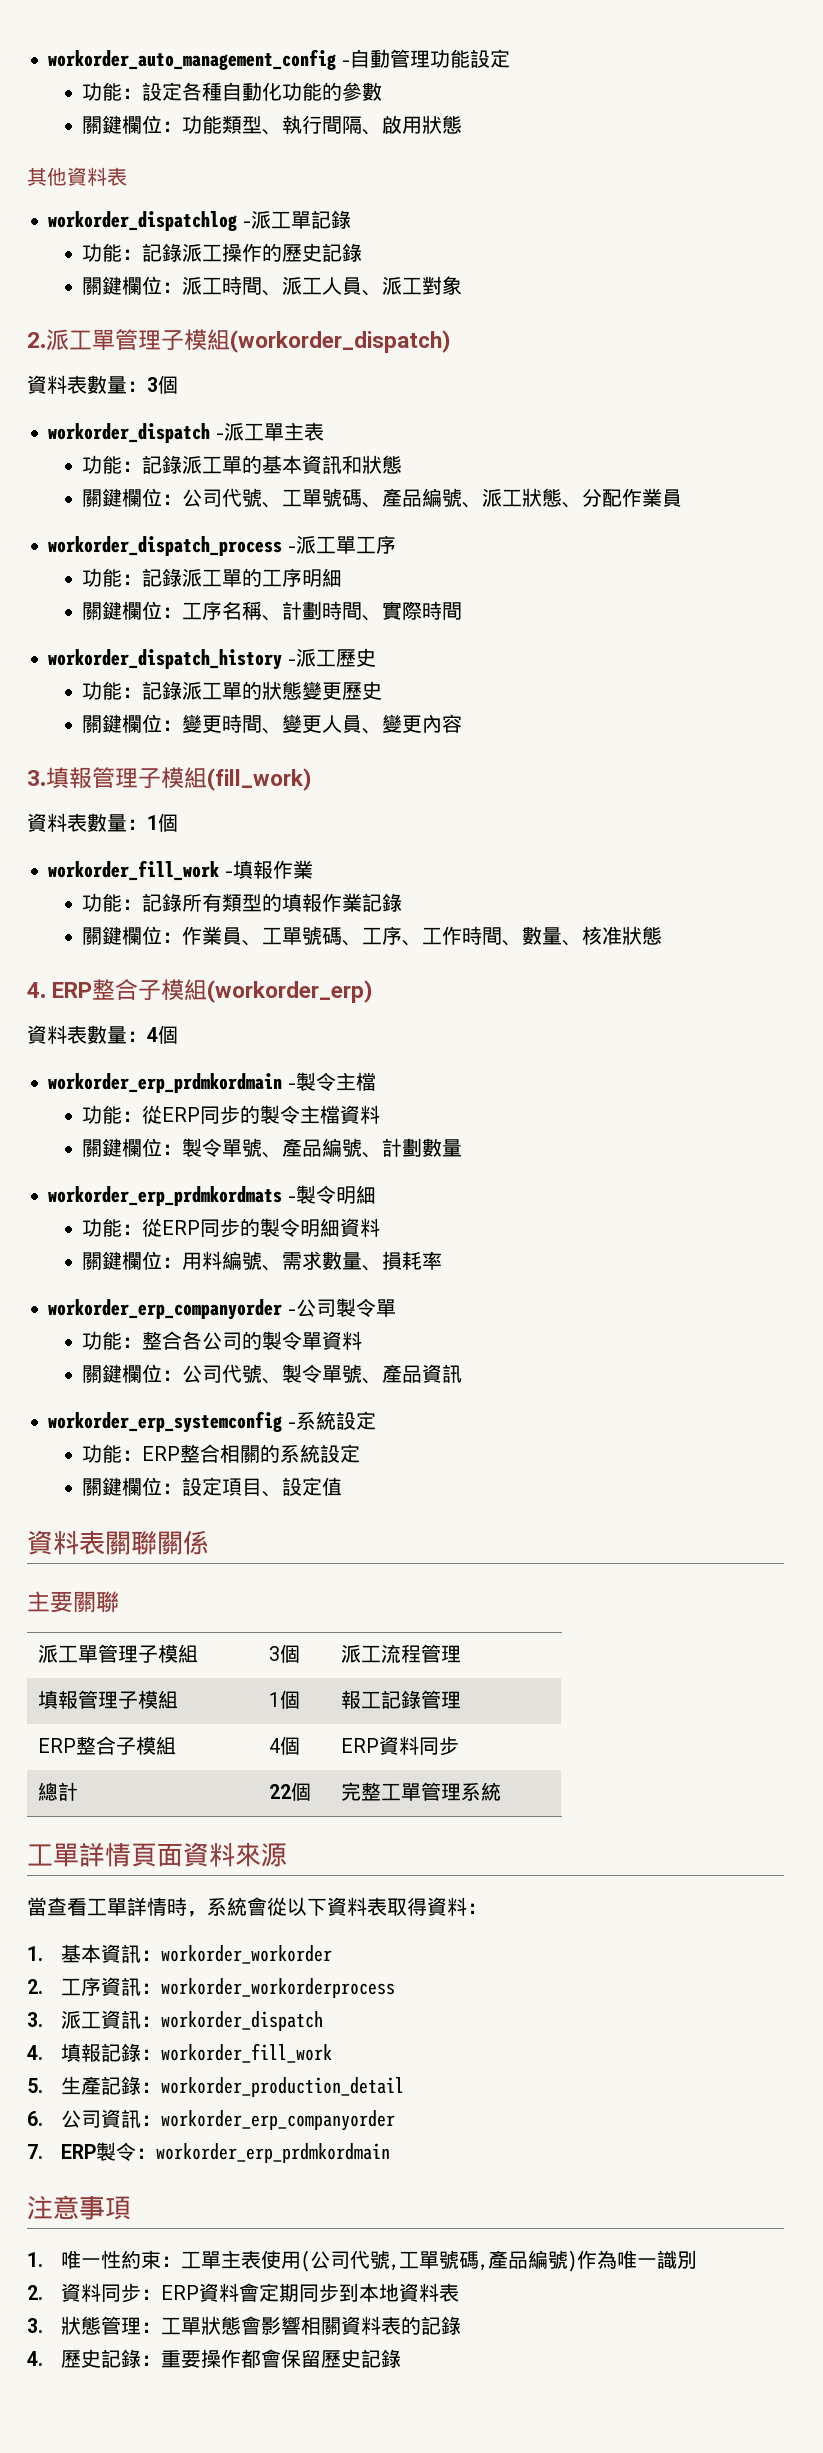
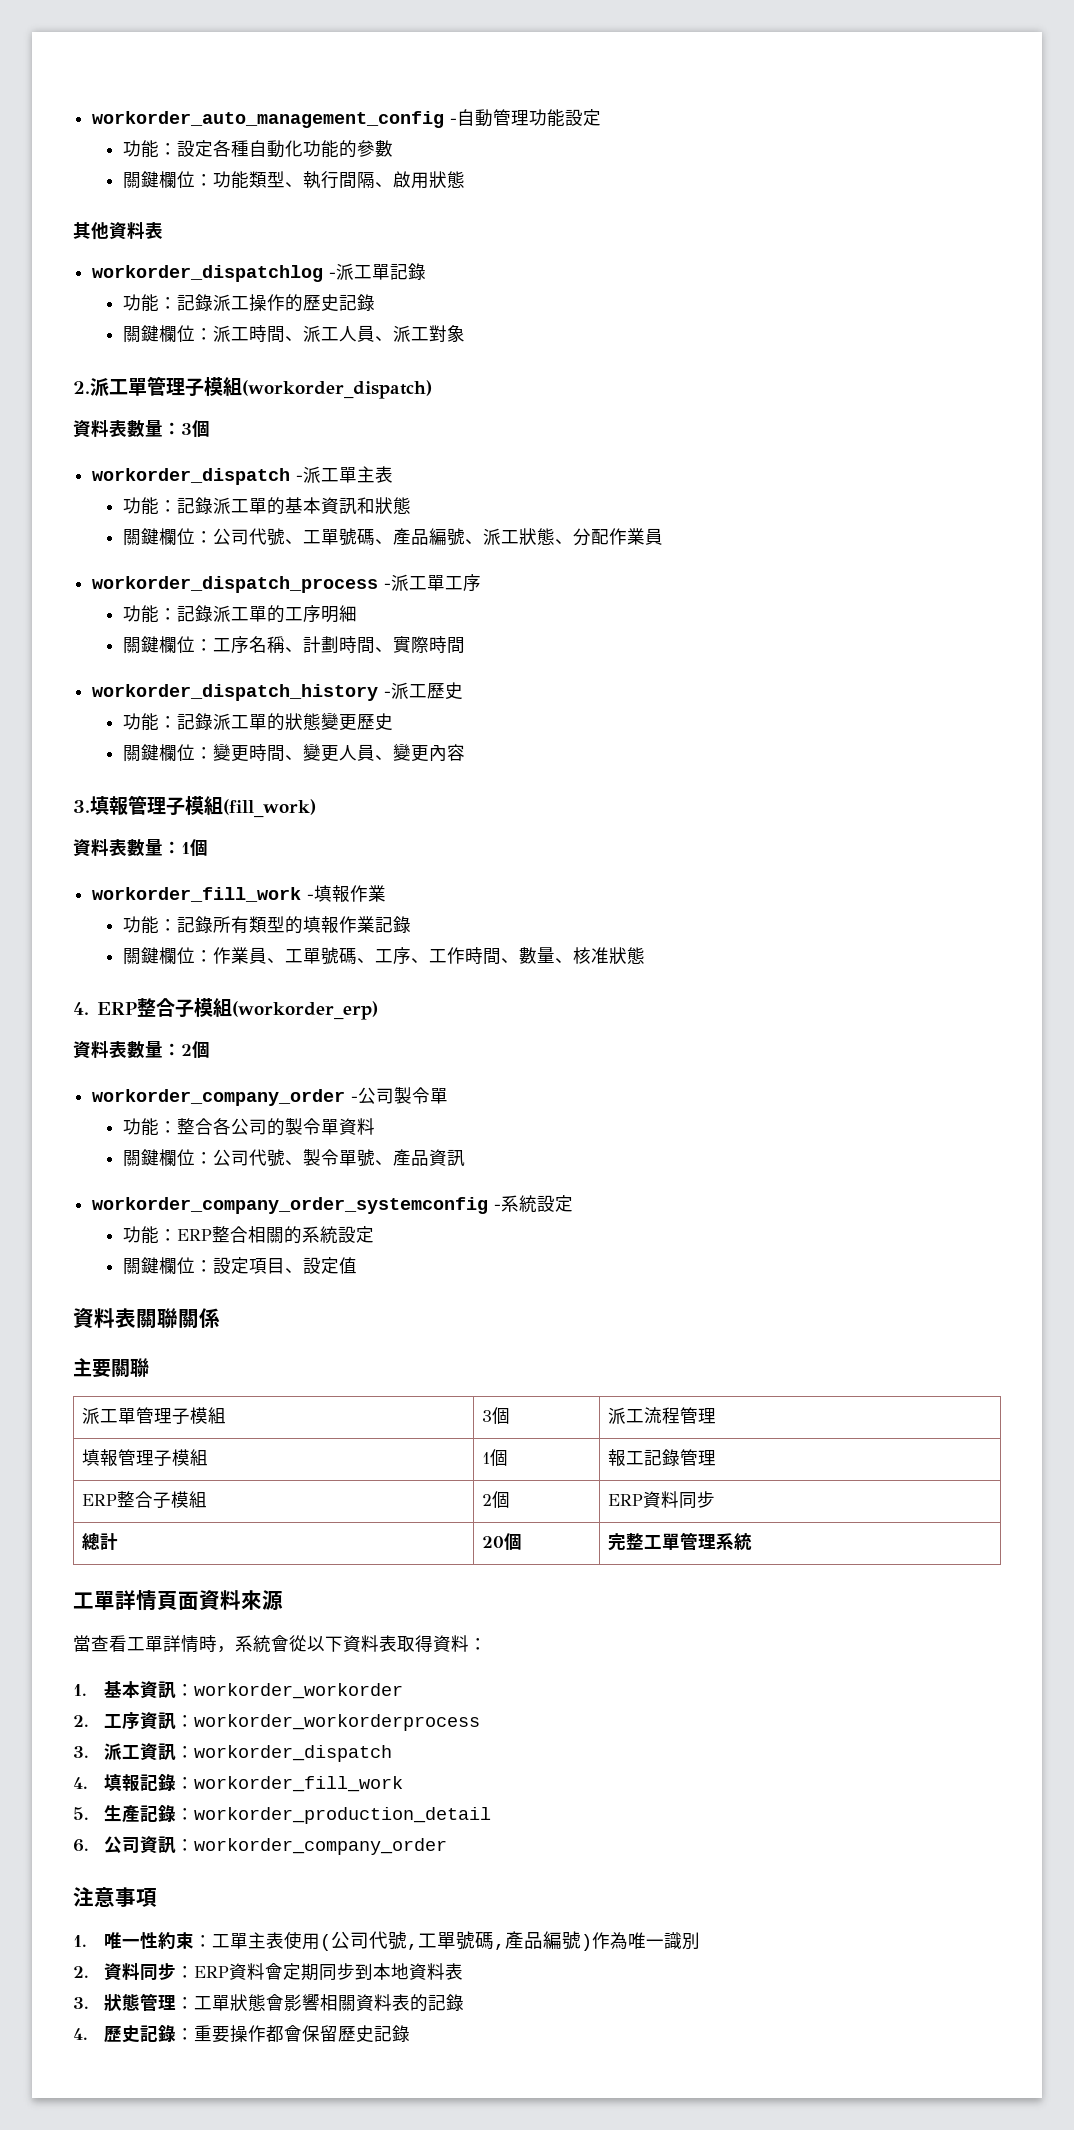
- 資料表數量：4個
- workorder_erp_prdmkordmain -製令主檔
- 功能：從ERP同步的製令主檔資料
- 關鍵欄位：製令單號、產品編號、計劃數量
- workorder_erp_prdmkordmats -製令明細
- 功能：從ERP同步的製令明細資料
- 關鍵欄位：用料編號、需求數量、損耗率
- workorder_erp_companyorder -公司製令單
+ 資料表數量：2個
+ workorder_company_order -公司製令單
- workorder_erp_systemconfig -系統設定
+ workorder_company_order_systemconfig -系統設定
- ERP整合子模組 | 4個 | ERP資料同步
+ ERP整合子模組 | 2個 | ERP資料同步
- 總計 | 22個 | 完整工單管理系統
+ 總計 | 20個 | 完整工單管理系統
- 6.公司資訊：workorder_erp_companyorder
- 7. ERP製令：workorder_erp_prdmkordmain
+ 6.公司資訊：workorder_company_order

